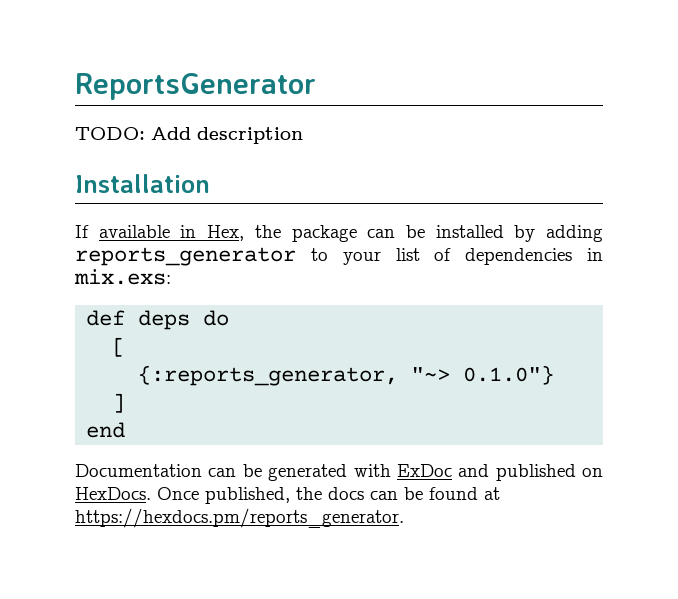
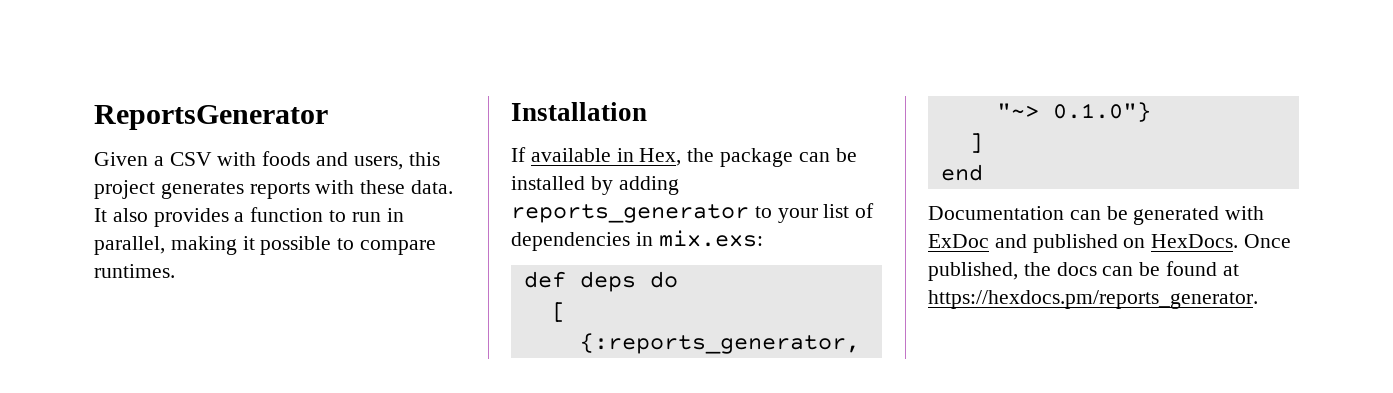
- TODO: Add description
+ Given a CSV with foods and users, this project generates reports with these data. It also provides a function to run in parallel, making it possible to compare runtimes.

